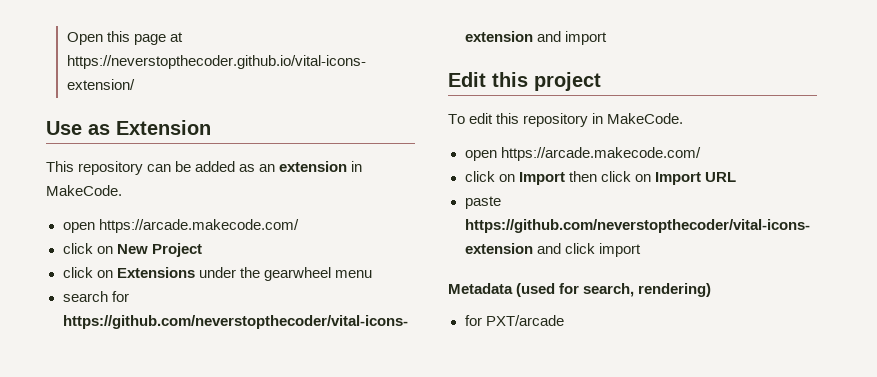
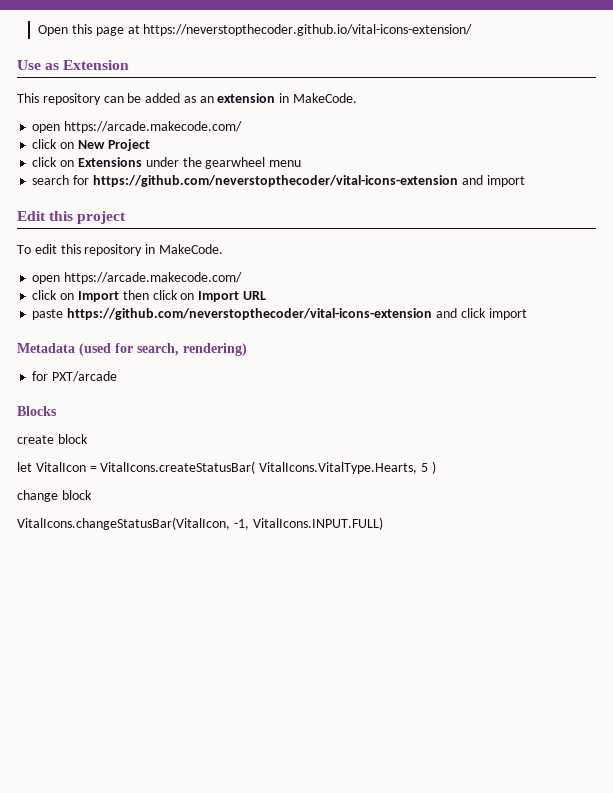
+ Blocks
+ create block
+ let VitalIcon = VitalIcons.createStatusBar( VitalIcons.VitalType.Hearts, 5 )
+ change block
+ VitalIcons.changeStatusBar(VitalIcon, -1, VitalIcons.INPUT.FULL)

